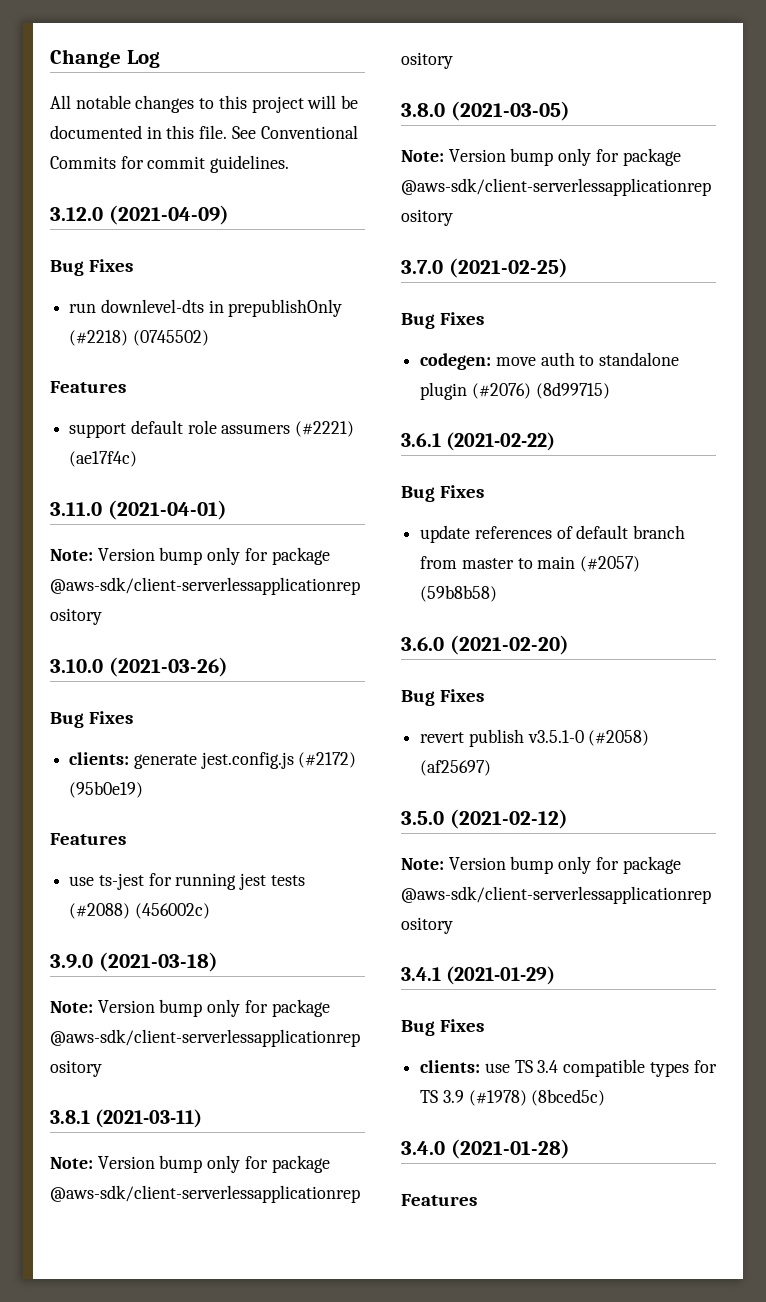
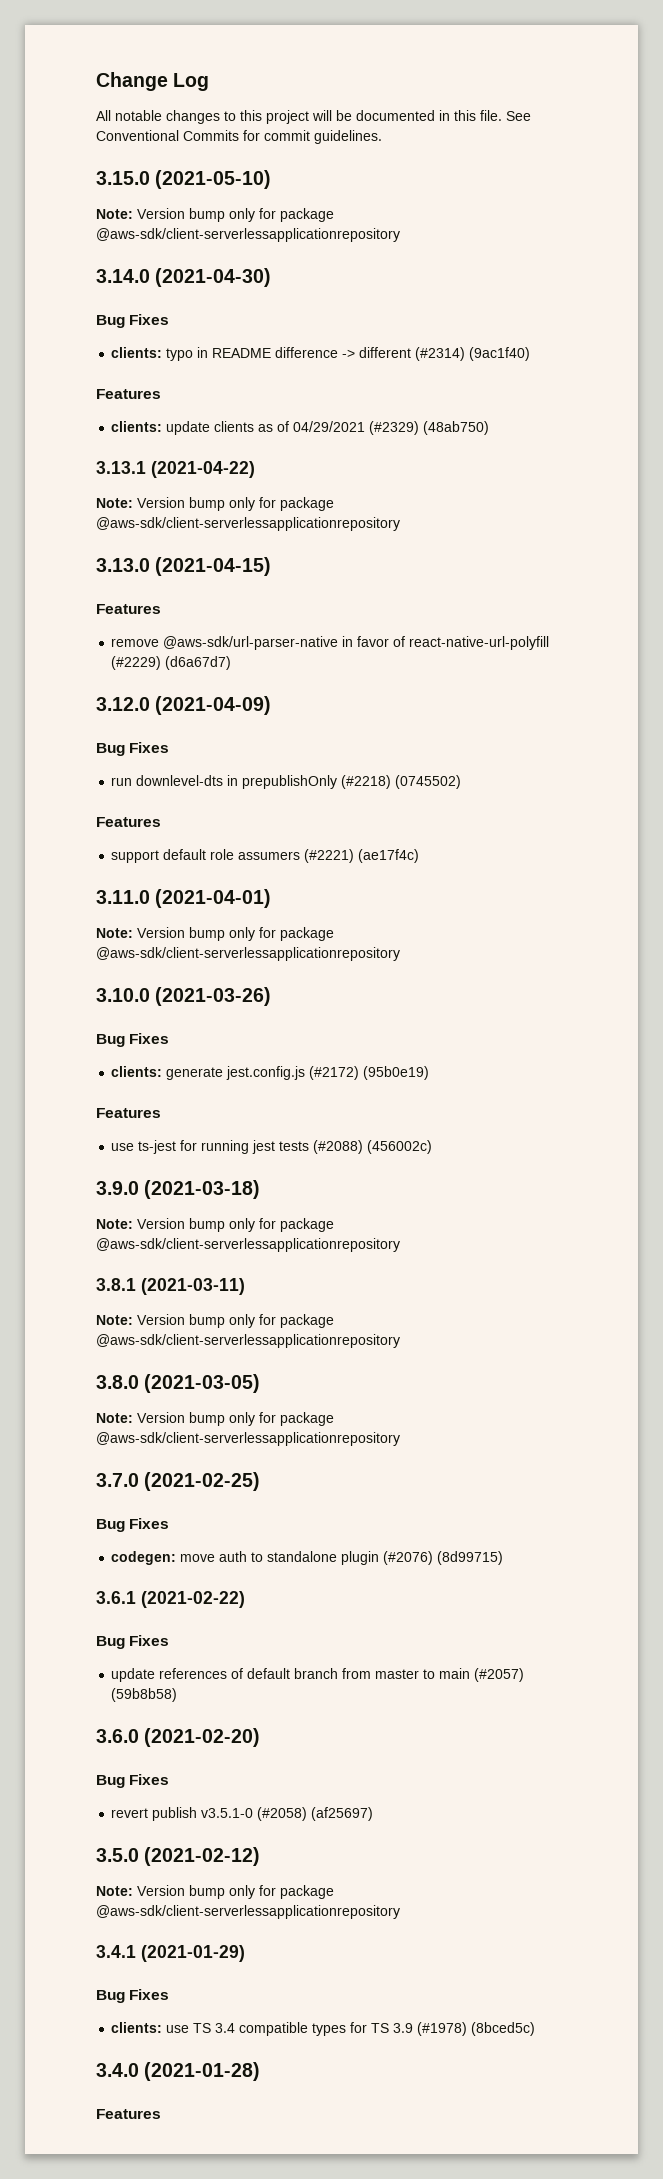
+ 3.15.0 (2021-05-10)
+ Note: Version bump only for package @aws-sdk/client-serverlessapplicationrepository
+ 3.14.0 (2021-04-30)
+ Bug Fixes
+ clients: typo in README difference -> different (#2314) (9ac1f40)
+ Features
+ clients: update clients as of 04/29/2021 (#2329) (48ab750)
+ 3.13.1 (2021-04-22)
+ Note: Version bump only for package @aws-sdk/client-serverlessapplicationrepository
+ 3.13.0 (2021-04-15)
+ Features
+ remove @aws-sdk/url-parser-native in favor of react-native-url-polyfill (#2229) (d6a67d7)

